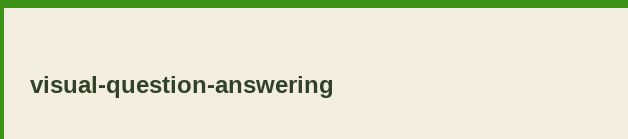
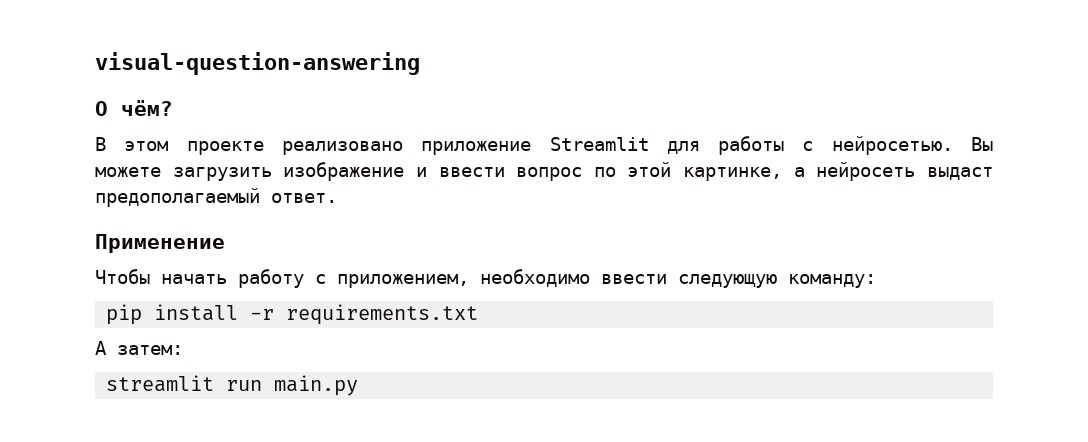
+ О чём?
+ В этом проекте реализовано приложение Streamlit для работы с нейросетью. Вы можете загрузить изображение и ввести вопрос по этой картинке, а нейросеть выдаст предополагаемый ответ.
+ Применение
+ Чтобы начать работу с приложением, необходимо ввести следующую команду:
+ pip install -r requirements.txt
+ А затем:
+ streamlit run main.py

